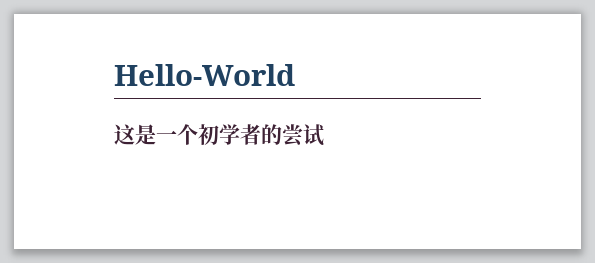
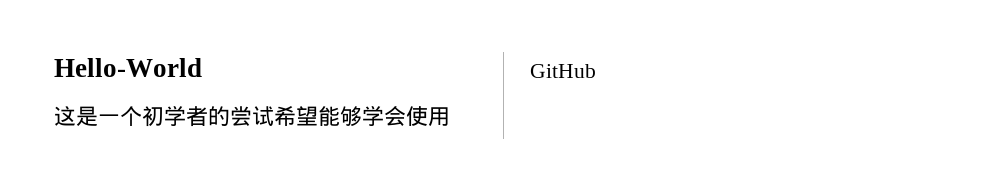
- 这是一个初学者的尝试
+ 这是一个初学者的尝试希望能够学会使用GitHub

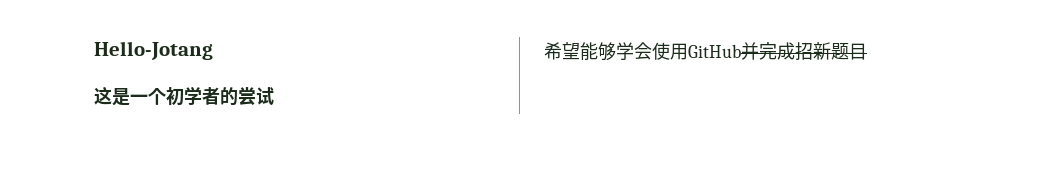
- Hello-World
+ Hello-Jotang
- 这是一个初学者的尝试希望能够学会使用GitHub
+ 这是一个初学者的尝试
+ 希望能够学会使用GitHub并完成招新题目

